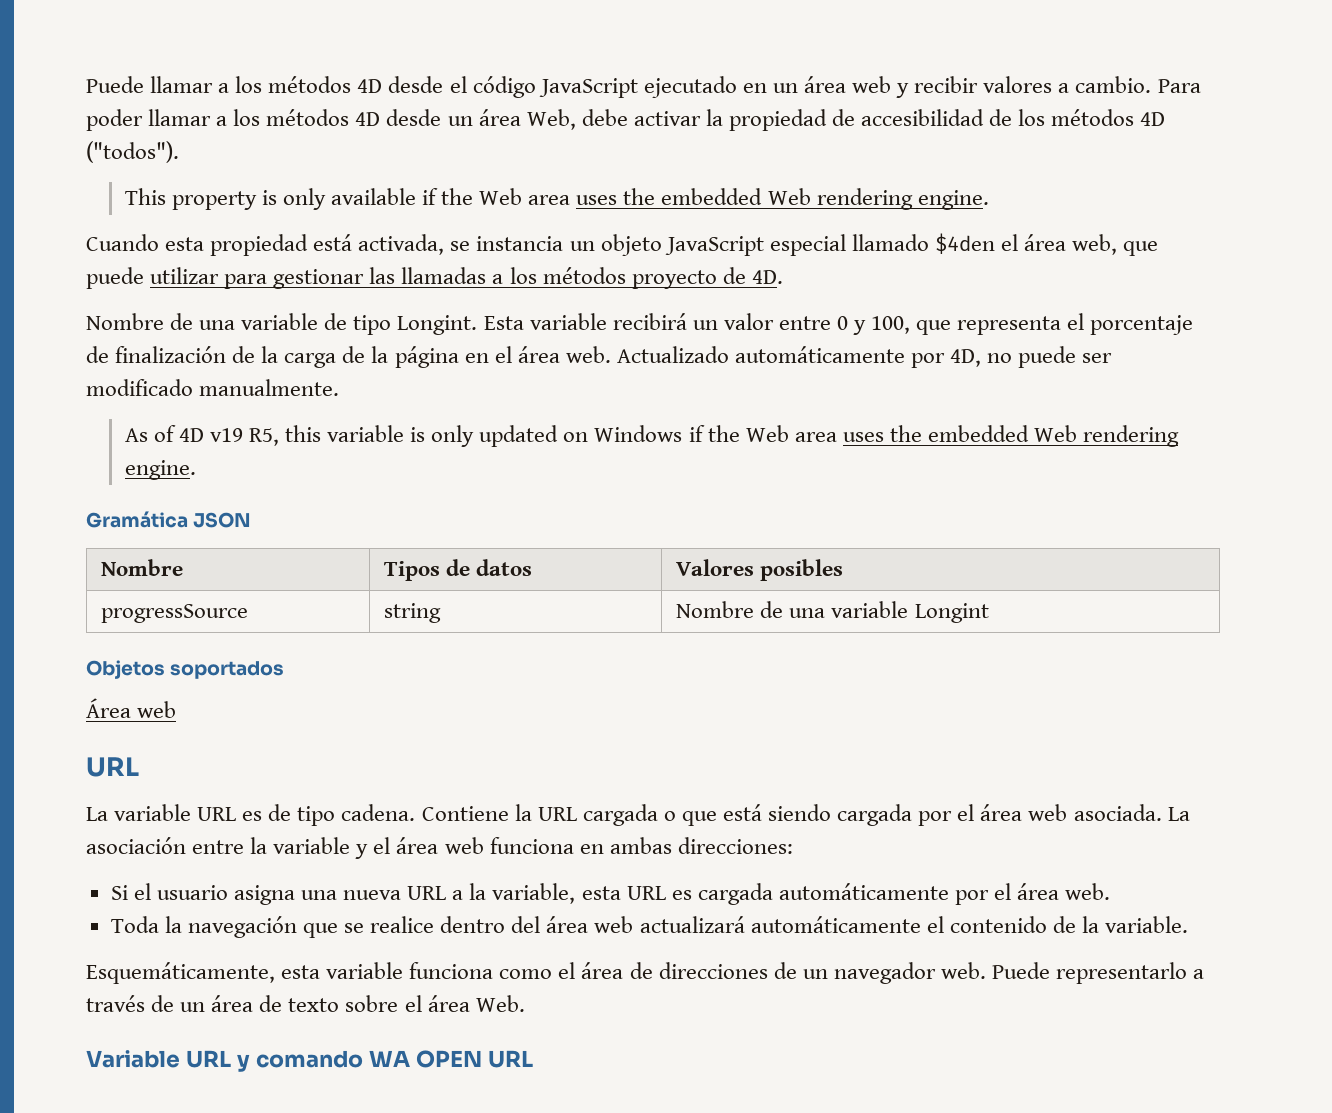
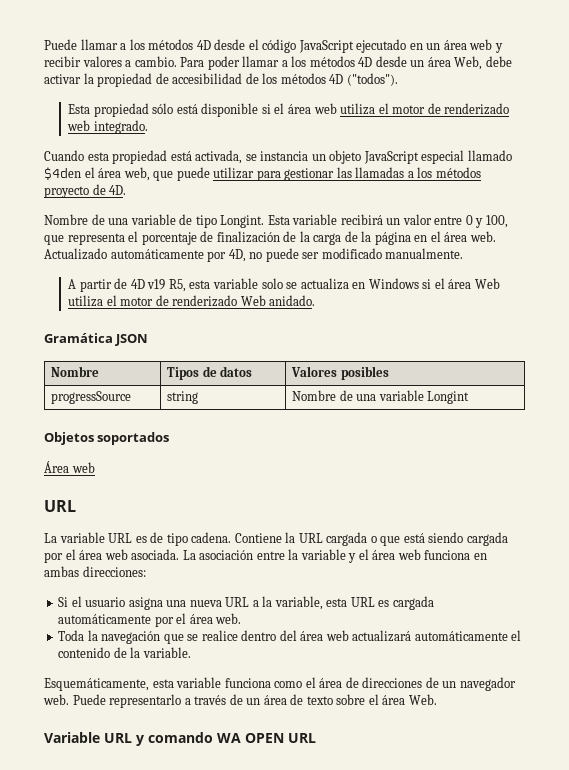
- This property is only available if the Web area uses the embedded Web rendering engine.
+ Esta propiedad sólo está disponible si el área web utiliza el motor de renderizado web integrado.
- As of 4D v19 R5, this variable is only updated on Windows if the Web area uses the embedded Web rendering engine.
+ A partir de 4D v19 R5, esta variable solo se actualiza en Windows si el área Web utiliza el motor de renderizado Web anidado.

